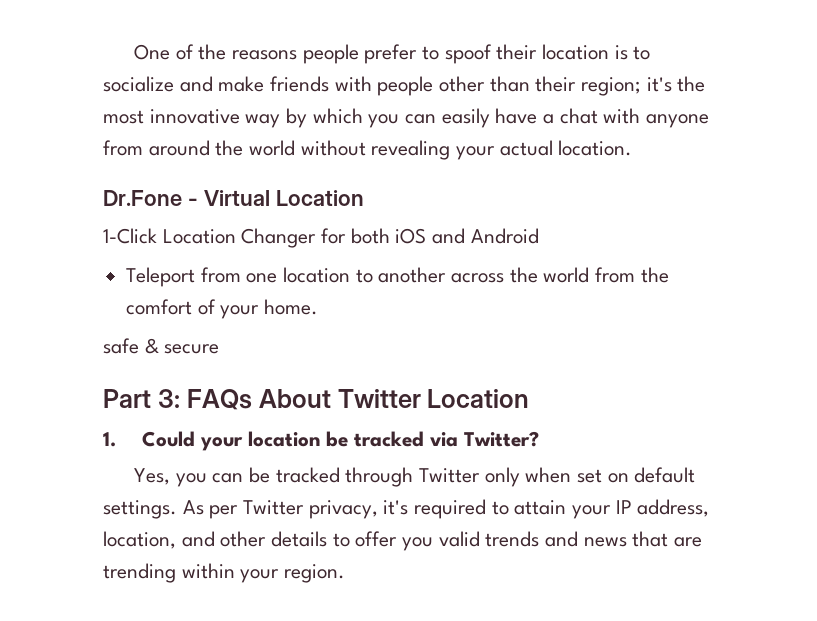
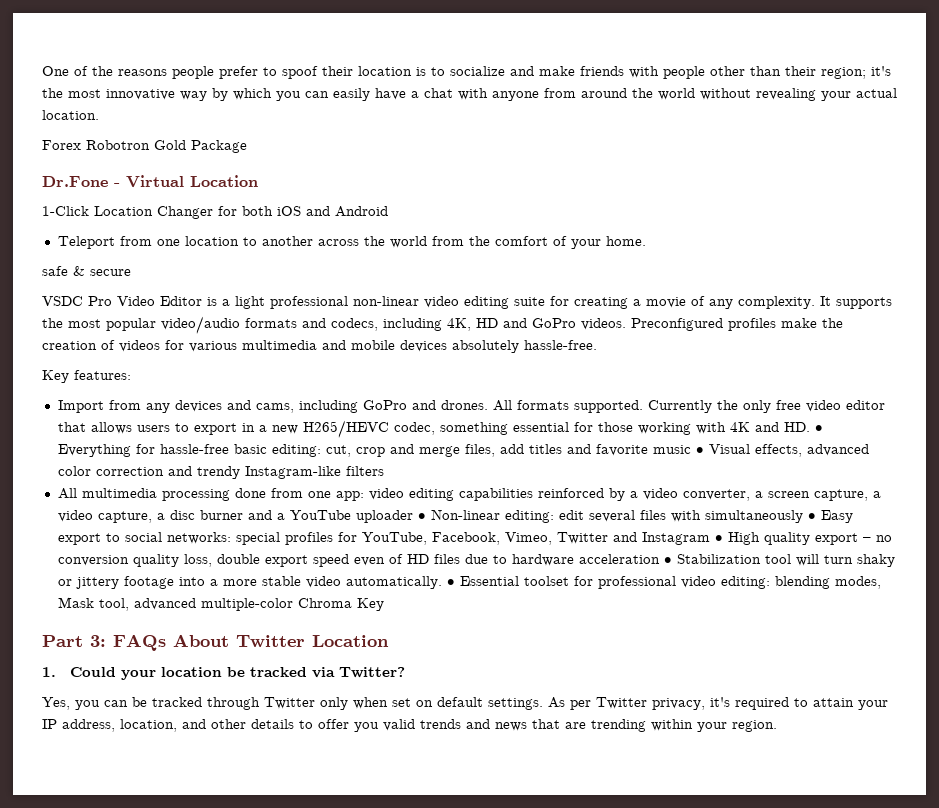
+ Forex Robotron Gold Package
+ VSDC Pro Video Editor is a light professional non-linear video editing suite for creating a movie of any complexity. It supports the most popular video/audio formats and codecs, including 4K, HD and GoPro videos. Preconfigured profiles make the creation of videos for various multimedia and mobile devices absolutely hassle-free.
+ Key features:
+ Import from any devices and cams, including GoPro and drones. All formats supported. Сurrently the only free video editor that allows users to export in a new H265/HEVC codec, something essential for those working with 4K and HD. • Everything for hassle-free basic editing: cut, crop and merge files, add titles and favorite music • Visual effects, advanced color correction and trendy Instagram-like filters
+ All multimedia processing done from one app: video editing capabilities reinforced by a video converter, a screen capture, a video capture, a disc burner and a YouTube uploader • Non-linear editing: edit several files with simultaneously • Easy export to social networks: special profiles for YouTube, Facebook, Vimeo, Twitter and Instagram • High quality export – no conversion quality loss, double export speed even of HD files due to hardware acceleration • Stabilization tool will turn shaky or jittery footage into a more stable video automatically. • Essential toolset for professional video editing: blending modes, Mask tool, advanced multiple-color Chroma Key

